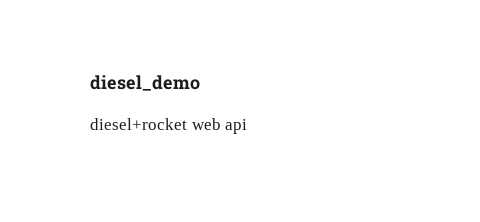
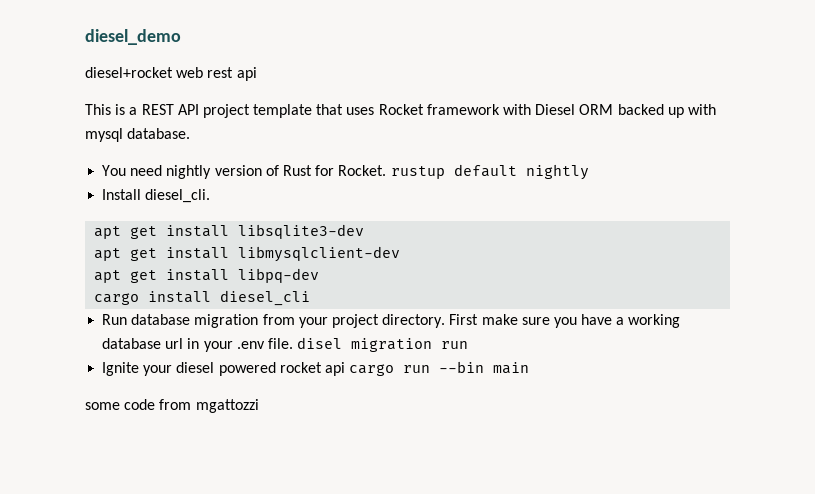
- diesel+rocket web api
+ diesel+rocket web rest api
+ This is a REST API project template that uses Rocket framework with Diesel ORM backed up with mysql database.
+ You need nightly version of Rust for Rocket. rustup default nightly
+ Install diesel_cli.
+ apt get install libsqlite3-dev
+ apt get install libmysqlclient-dev
+ apt get install libpq-dev
+ cargo install diesel_cli
+ Run database migration from your project directory. First make sure you have a working database url in your .env file. disel migration run
+ Ignite your diesel powered rocket api cargo run --bin main
+ some code from mgattozzi

